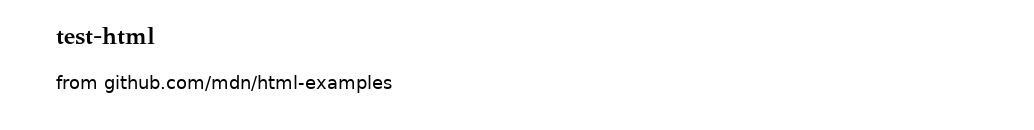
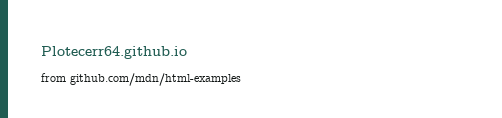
- test-html
+ Plotecerr64.github.io

